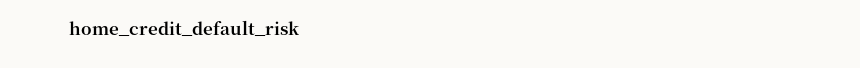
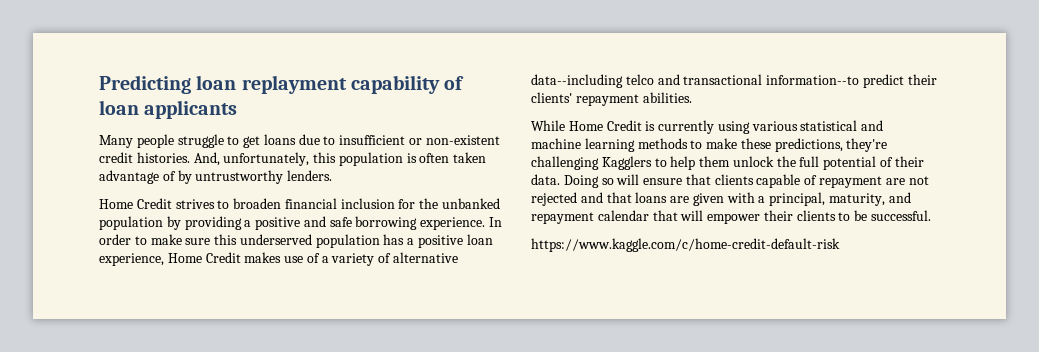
- home_credit_default_risk
+ Predicting loan replayment capability of loan applicants
+ Many people struggle to get loans due to insufficient or non-existent credit histories. And, unfortunately, this population is often taken advantage of by untrustworthy lenders.
+ Home Credit strives to broaden financial inclusion for the unbanked population by providing a positive and safe borrowing experience. In order to make sure this underserved population has a positive loan experience, Home Credit makes use of a variety of alternative data--including telco and transactional information--to predict their clients' repayment abilities.
+ While Home Credit is currently using various statistical and machine learning methods to make these predictions, they're challenging Kagglers to help them unlock the full potential of their data. Doing so will ensure that clients capable of repayment are not rejected and that loans are given with a principal, maturity, and repayment calendar that will empower their clients to be successful.
+ https://www.kaggle.com/c/home-credit-default-risk

